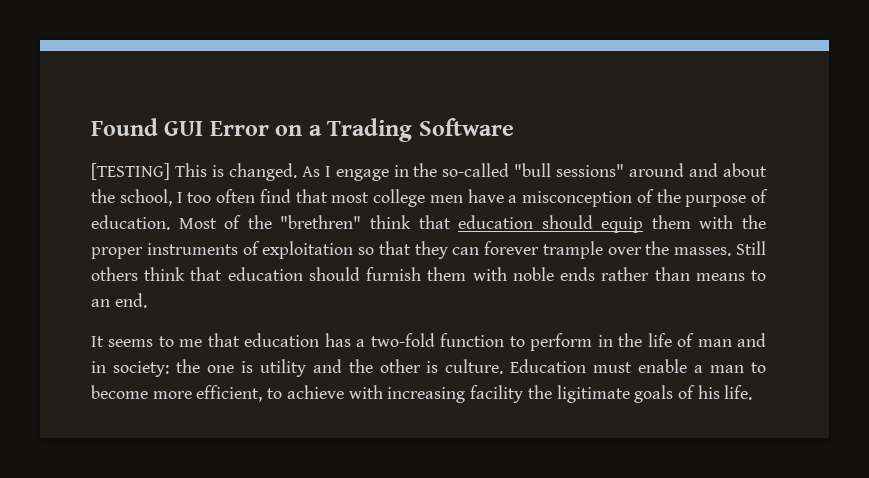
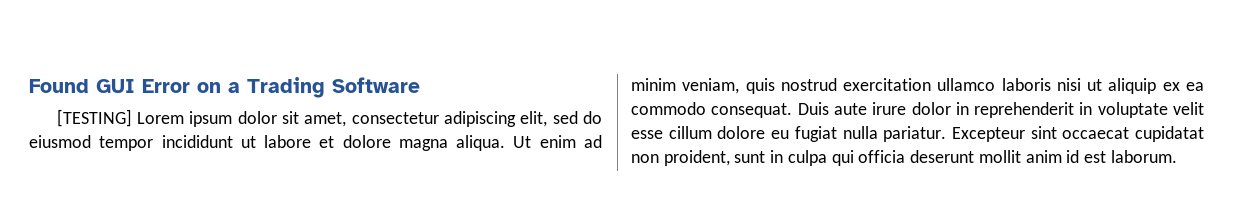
- [TESTING] This is changed. As I engage in the so-called "bull sessions" around and about the school, I too often find that most college men have a misconception of the purpose of education. Most of the "brethren" think that education should equip them with the proper instruments of exploitation so that they can forever trample over the masses. Still others think that education should furnish them with noble ends rather than means to an end.
- It seems to me that education has a two-fold function to perform in the life of man and in society: the one is utility and the other is culture. Education must enable a man to become more efficient, to achieve with increasing facility the ligitimate goals of his life.
+ [TESTING] Lorem ipsum dolor sit amet, consectetur adipiscing elit, sed do eiusmod tempor incididunt ut labore et dolore magna aliqua. Ut enim ad minim veniam, quis nostrud exercitation ullamco laboris nisi ut aliquip ex ea commodo consequat. Duis aute irure dolor in reprehenderit in voluptate velit esse cillum dolore eu fugiat nulla pariatur. Excepteur sint occaecat cupidatat non proident, sunt in culpa qui officia deserunt mollit anim id est laborum.

